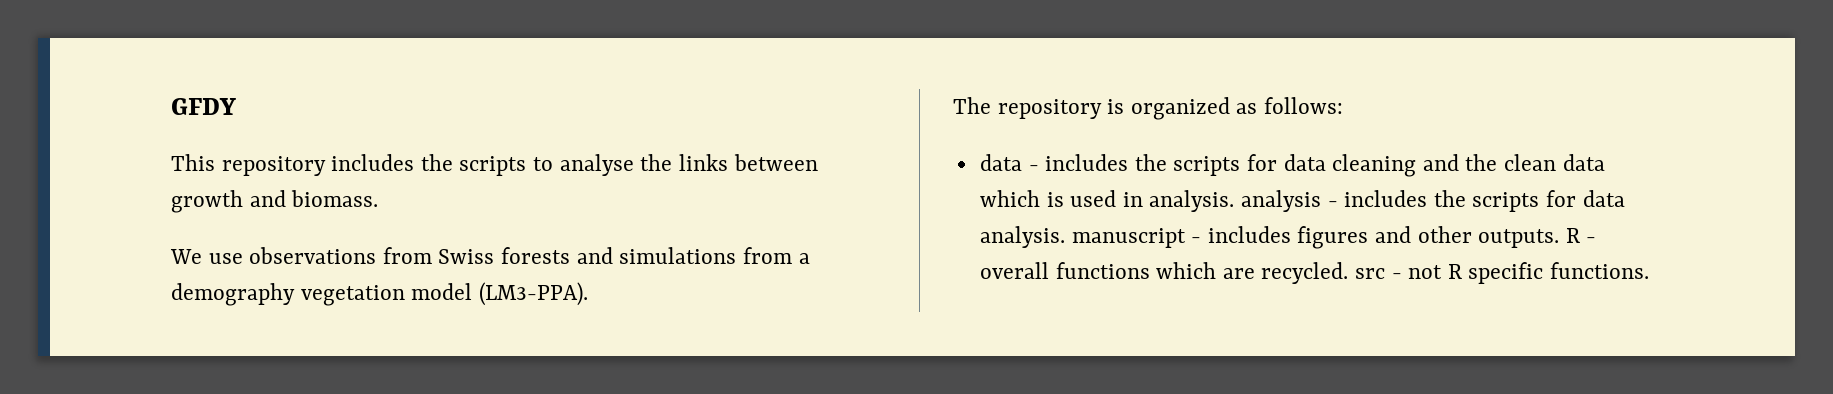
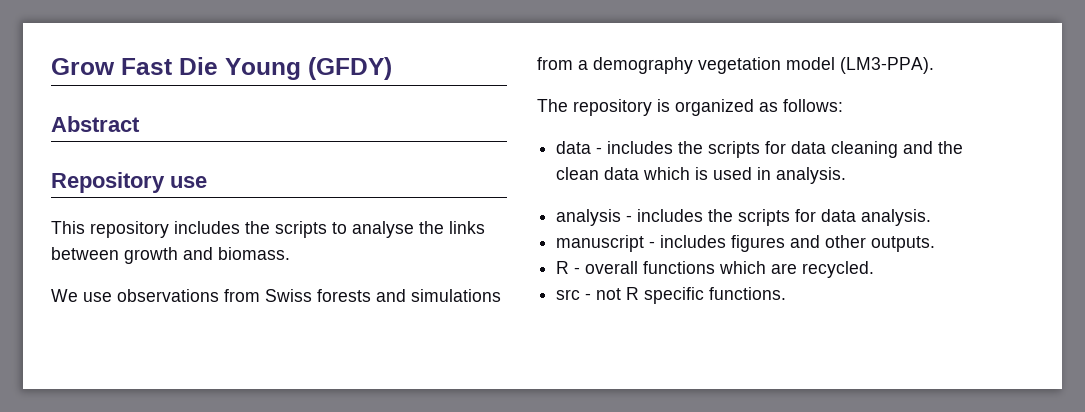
- GFDY
+ Grow Fast Die Young (GFDY)
+ Abstract
+ Repository use
- data - includes the scripts for data cleaning and the clean data which is used in analysis. analysis - includes the scripts for data analysis. manuscript - includes figures and other outputs. R - overall functions which are recycled. src - not R specific functions.
+ data - includes the scripts for data cleaning and the clean data which is used in analysis.
+ analysis - includes the scripts for data analysis.
+ manuscript - includes figures and other outputs.
+ R - overall functions which are recycled.
+ src - not R specific functions.

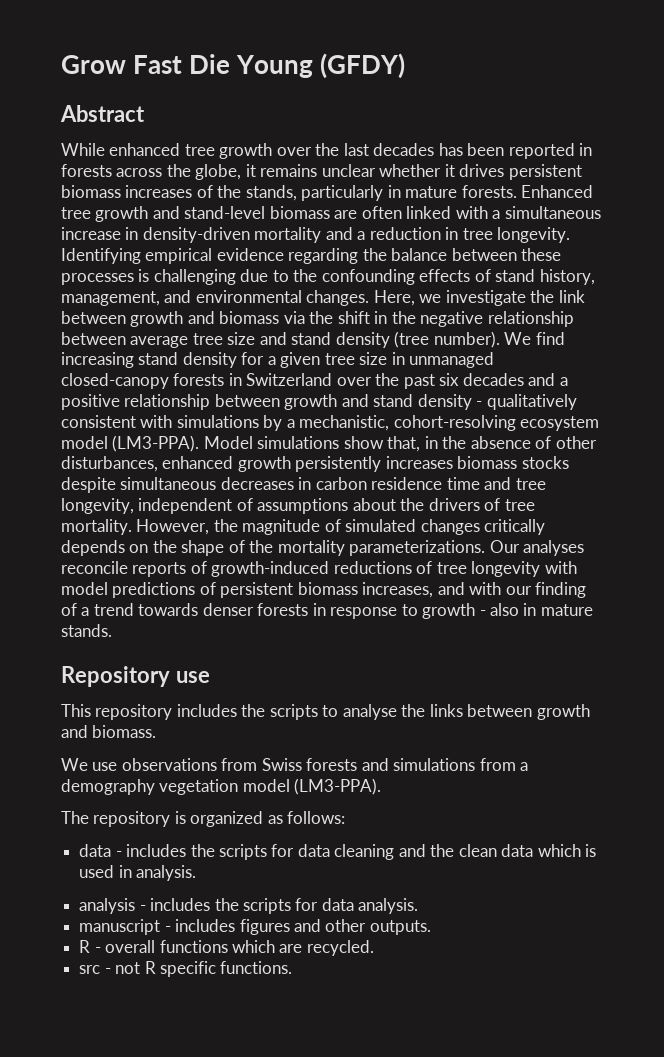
+ While enhanced tree growth over the last decades has been reported in forests across the globe, it remains unclear whether it drives persistent biomass increases of the stands, particularly in mature forests. Enhanced tree growth and stand-level biomass are often linked with a simultaneous increase in density-driven mortality and a reduction in tree longevity. Identifying empirical evidence regarding the balance between these processes is challenging due to the confounding effects of stand history, management, and environmental changes. Here, we investigate the link between growth and biomass via the shift in the negative relationship between average tree size and stand density (tree number). We find increasing stand density for a given tree size in unmanaged closed-canopy forests in Switzerland over the past six decades and a positive relationship between growth and stand density - qualitatively consistent with simulations by a mechanistic, cohort-resolving ecosystem model (LM3-PPA). Model simulations show that, in the absence of other disturbances, enhanced growth persistently increases biomass stocks despite simultaneous decreases in carbon residence time and tree longevity, independent of assumptions about the drivers of tree mortality. However, the magnitude of simulated changes critically depends on the shape of the mortality parameterizations. Our analyses reconcile reports of growth-induced reductions of tree longevity with model predictions of persistent biomass increases, and with our finding of a trend towards denser forests in response to growth - also in mature stands.

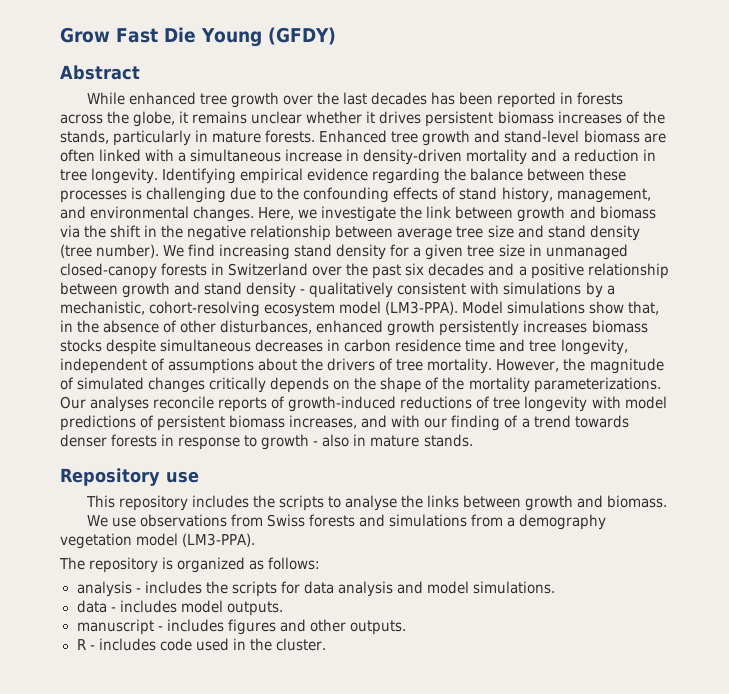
- data - includes the scripts for data cleaning and the clean data which is used in analysis.
- analysis - includes the scripts for data analysis.
+ analysis - includes the scripts for data analysis and model simulations.
+ data - includes model outputs.
- R - overall functions which are recycled.
- src - not R specific functions.
+ R - includes code used in the cluster.

